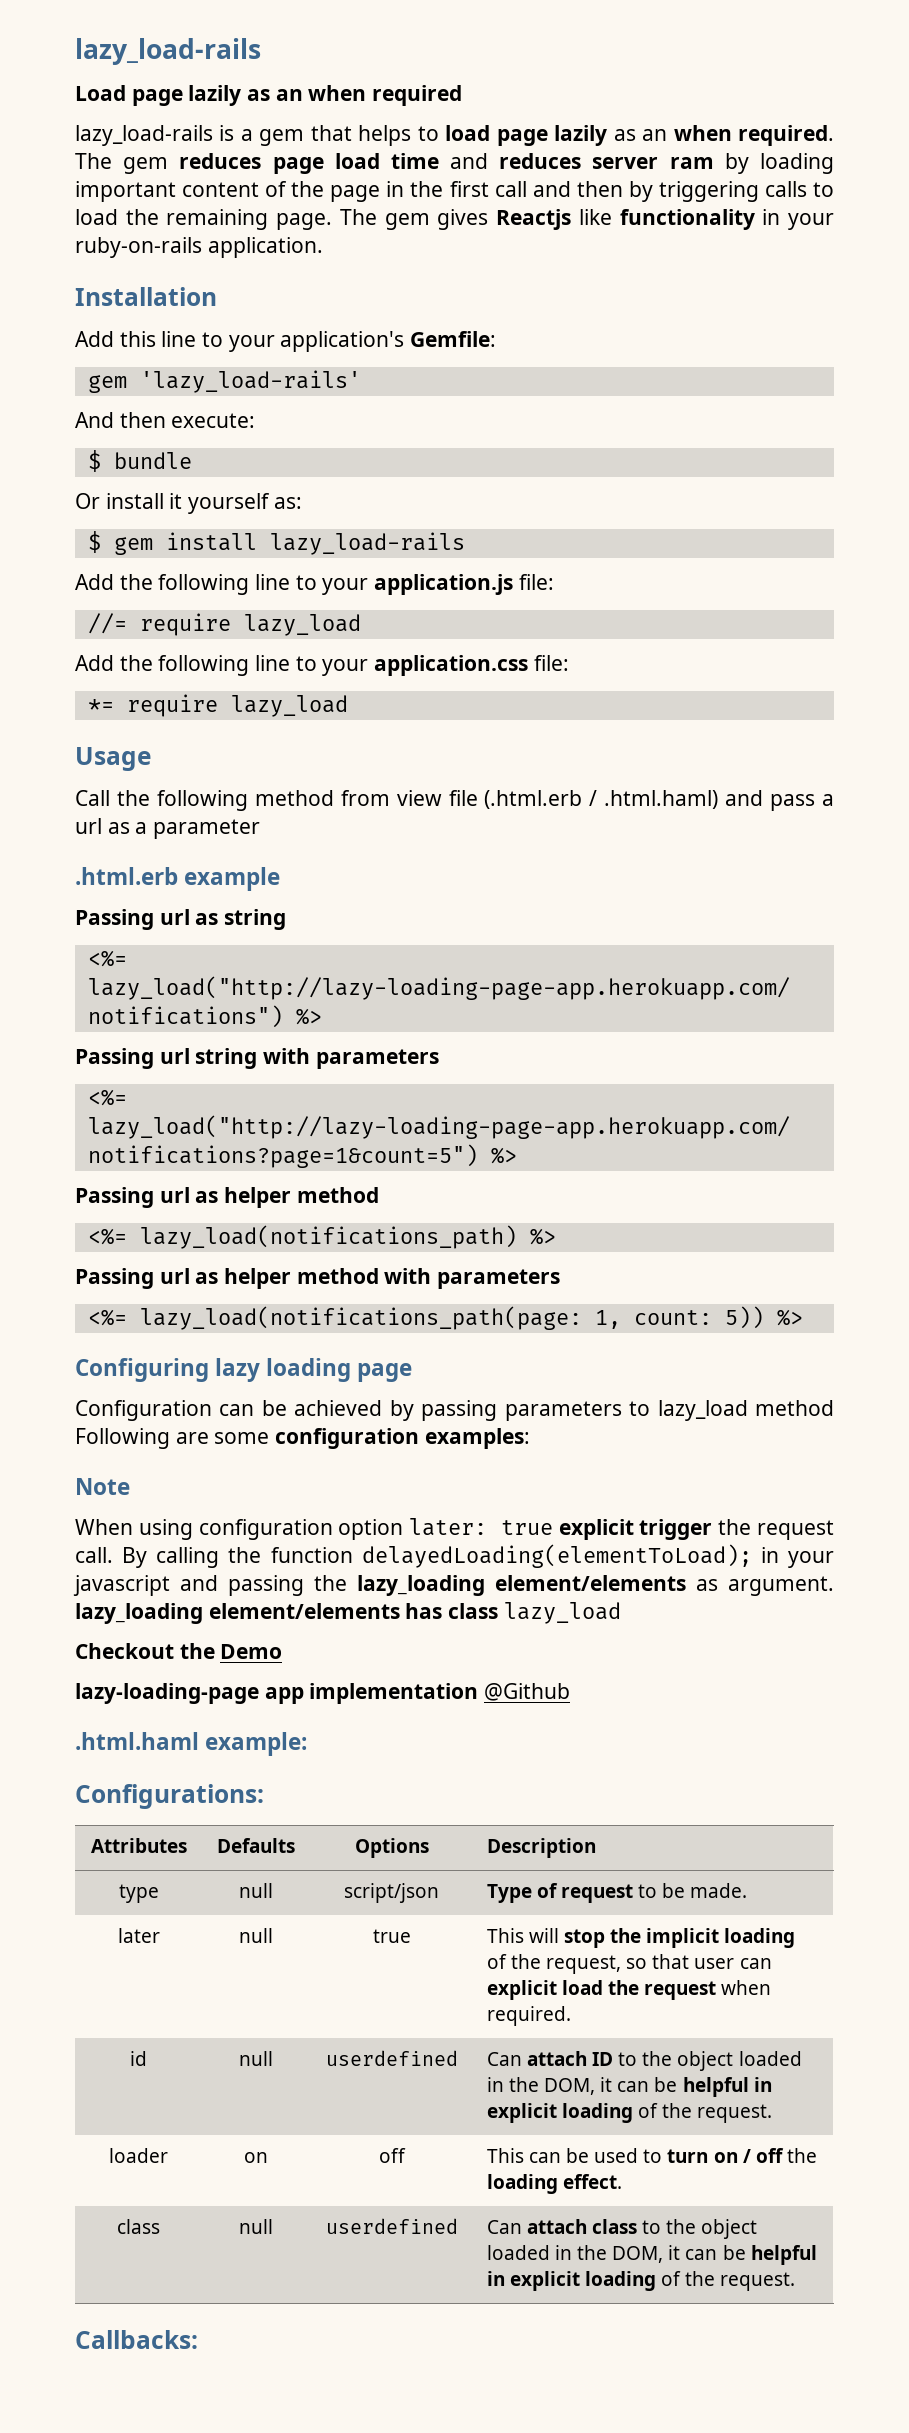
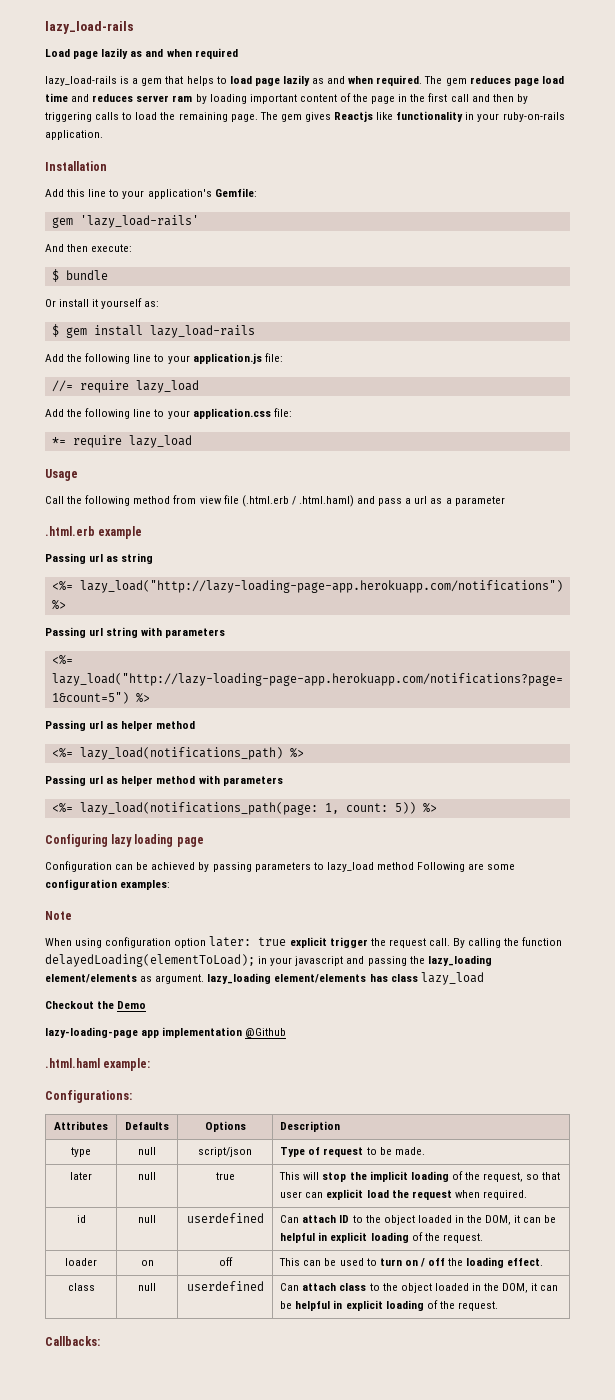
- Load page lazily as an when required
+ Load page lazily as and when required
- lazy_load-rails is a gem that helps to load page lazily as an when required.
+ lazy_load-rails is a gem that helps to load page lazily as and when required.

